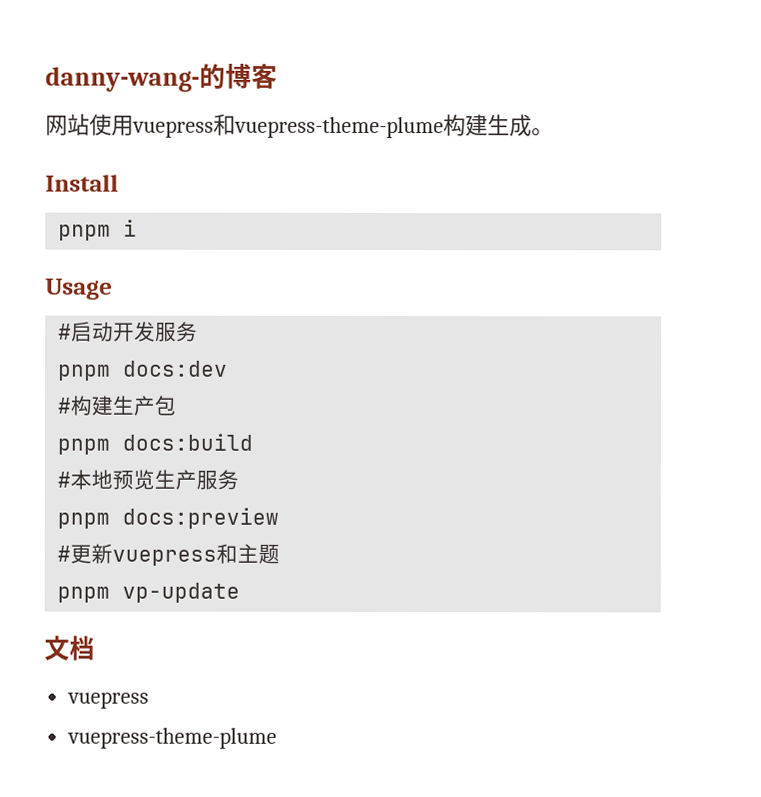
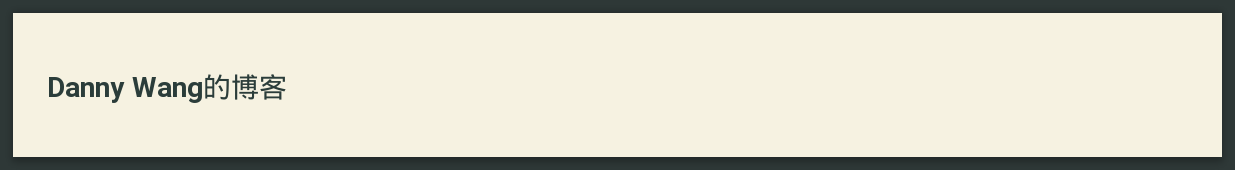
- danny-wang-的博客
+ Danny Wang的博客
- 网站使用vuepress和vuepress-theme-plume构建生成。
- Install
- pnpm i
- Usage
- #启动开发服务
- pnpm docs:dev
- #构建生产包
- pnpm docs:build
- #本地预览生产服务
- pnpm docs:preview
- #更新vuepress和主题
- pnpm vp-update
- 文档
- vuepress
- vuepress-theme-plume

